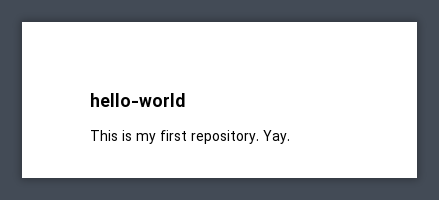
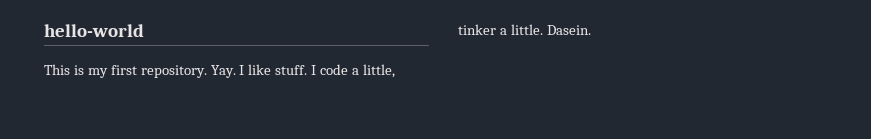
- Yay.
+ Yay. I like stuff. I code a little, tinker a little. Dasein.

